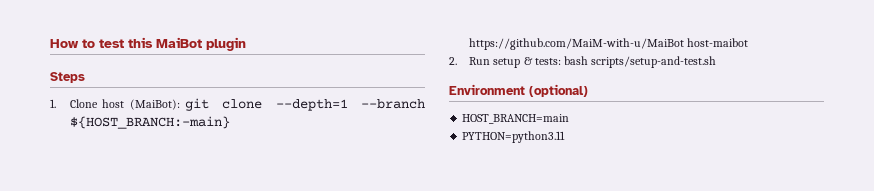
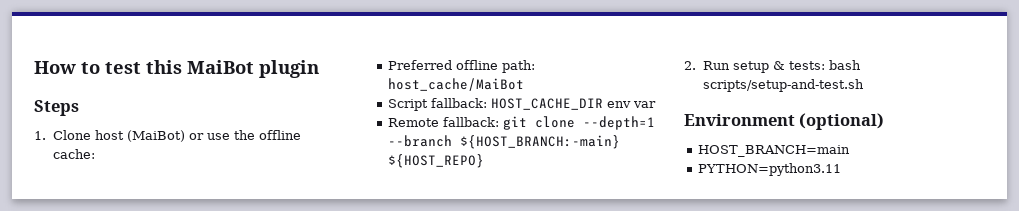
- 1. Clone host (MaiBot): git clone --depth=1 --branch ${HOST_BRANCH:-main} https://github.com/MaiM-with-u/MaiBot host-maibot
+ 1. Clone host (MaiBot) or use the offline cache:
+ Preferred offline path: host_cache/MaiBot
+ Script fallback: HOST_CACHE_DIR env var
+ Remote fallback: git clone --depth=1 --branch ${HOST_BRANCH:-main} ${HOST_REPO}

